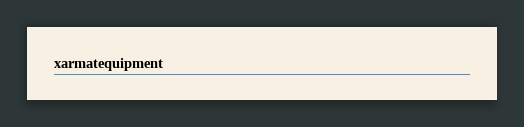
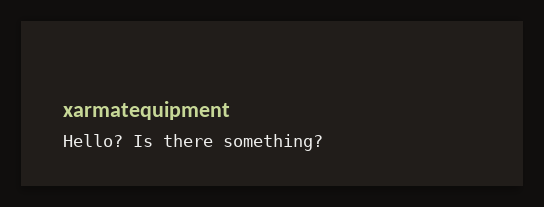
+ Hello? Is there something?

